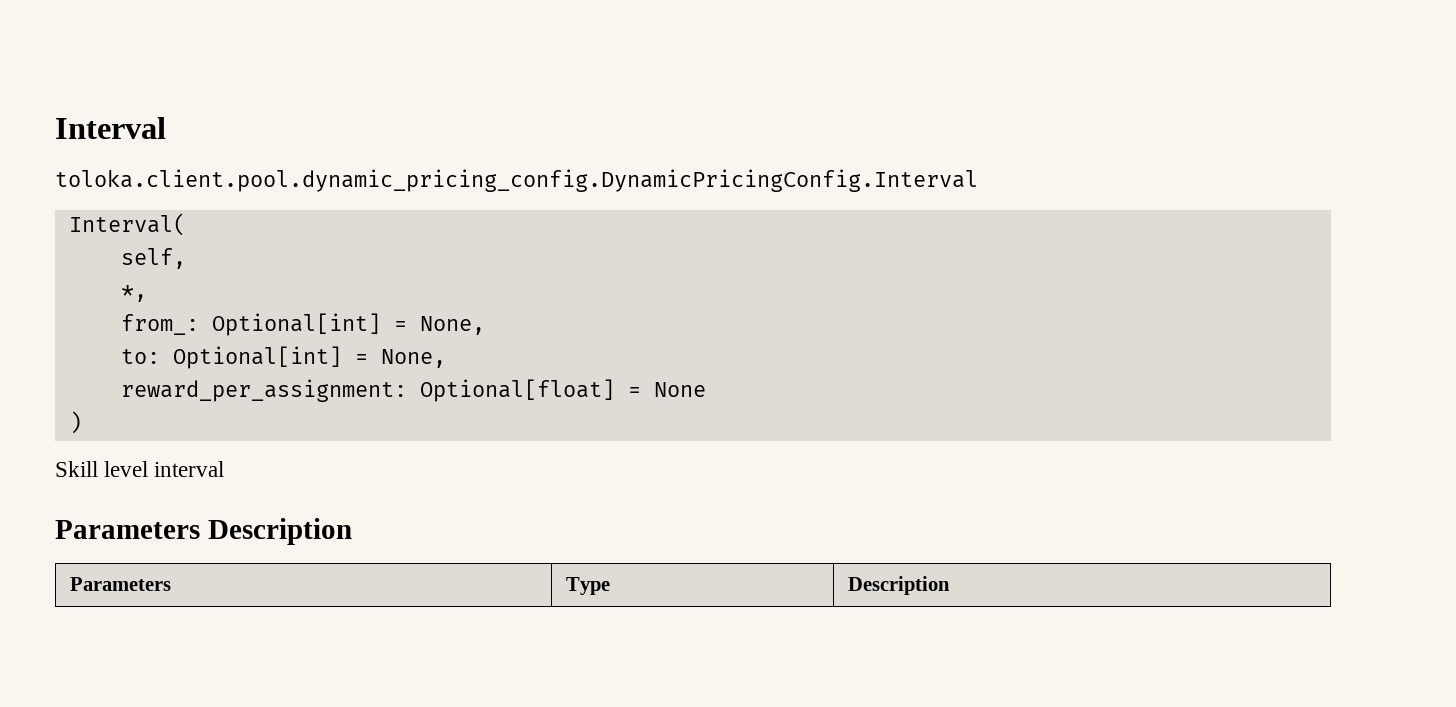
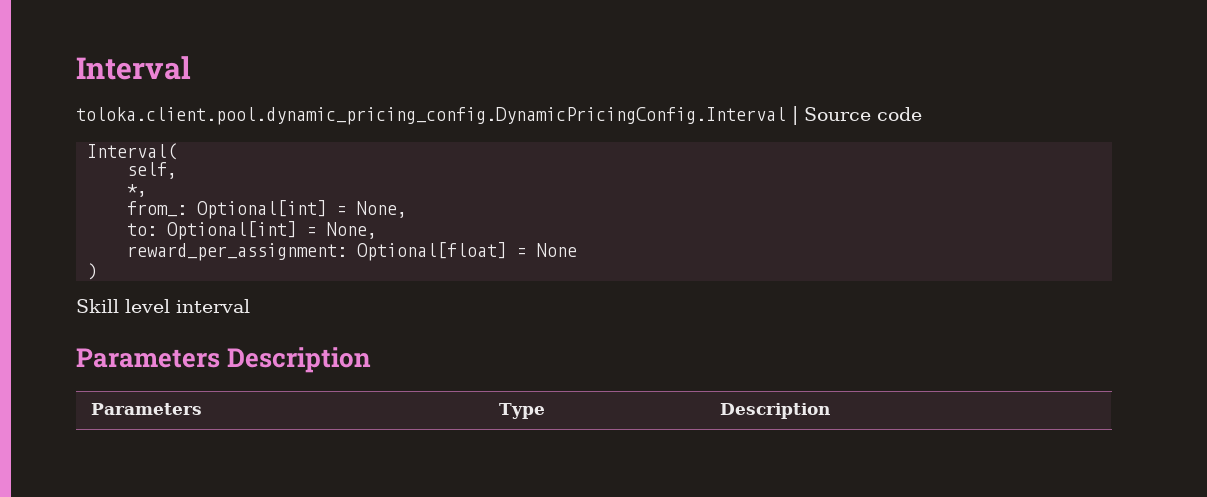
- toloka.client.pool.dynamic_pricing_config.DynamicPricingConfig.Interval
+ toloka.client.pool.dynamic_pricing_config.DynamicPricingConfig.Interval | Source code

